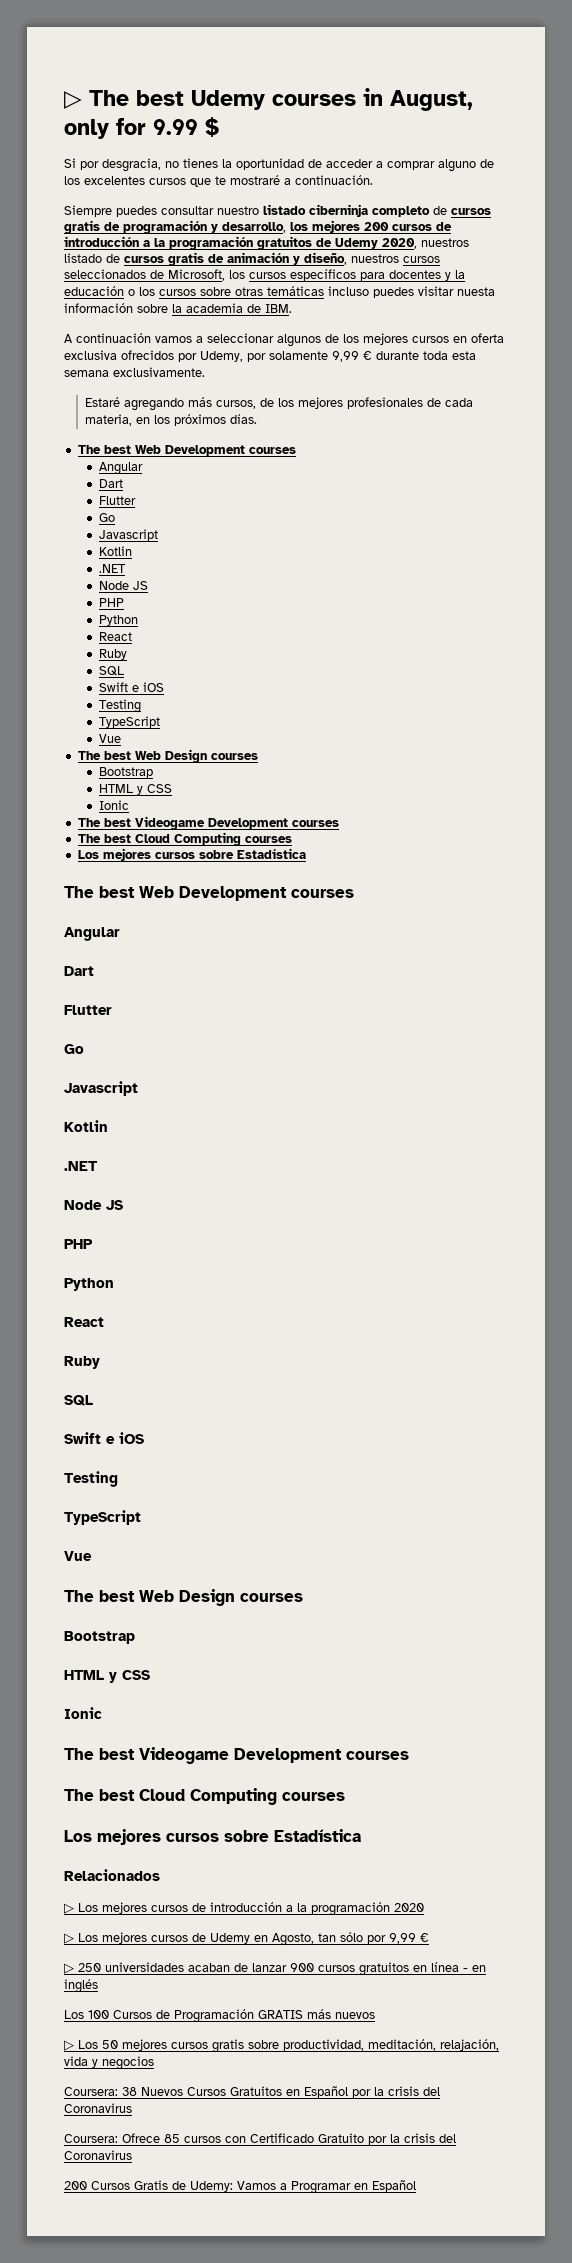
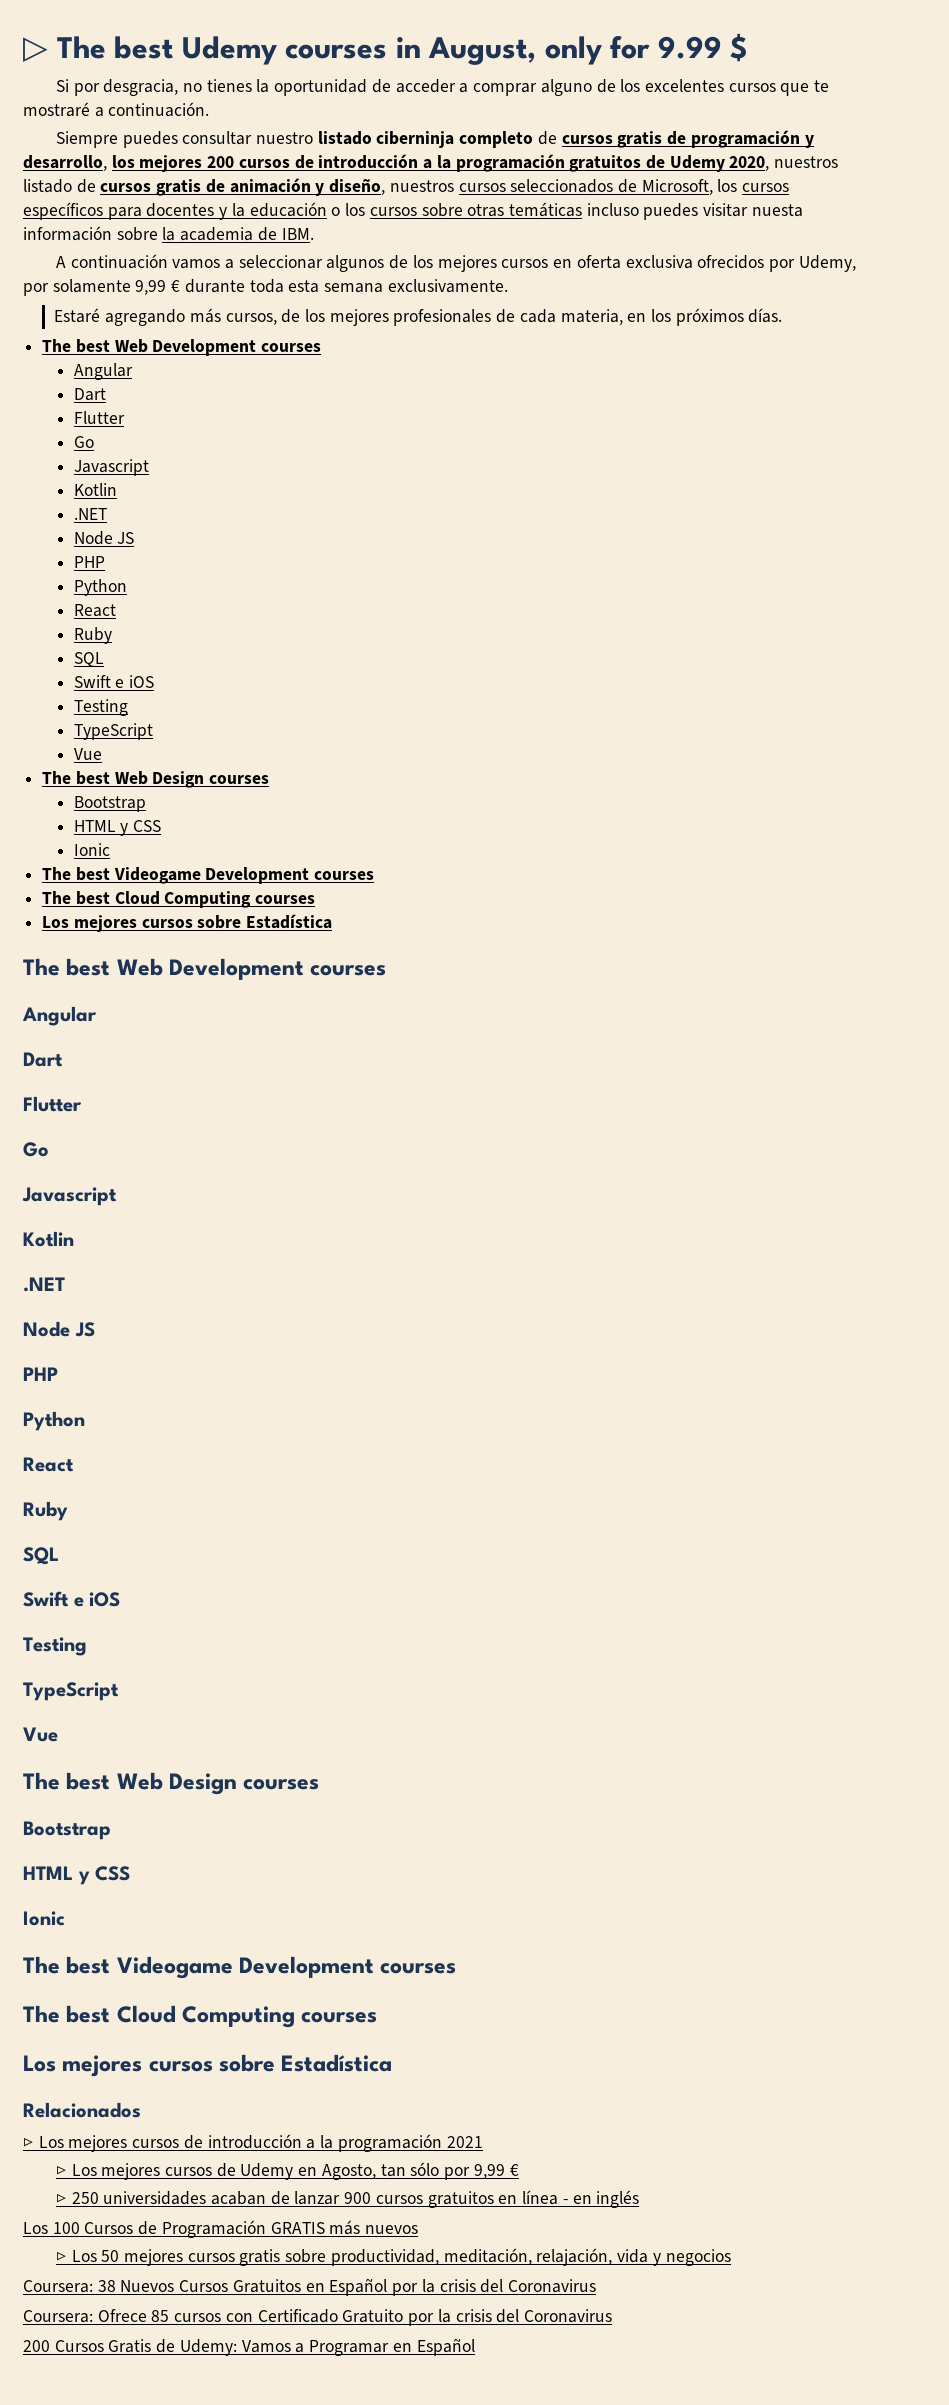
- ▷ Los mejores cursos de introducción a la programación 2020
+ ▷ Los mejores cursos de introducción a la programación 2021

